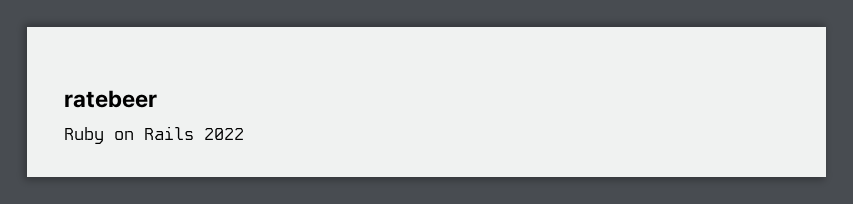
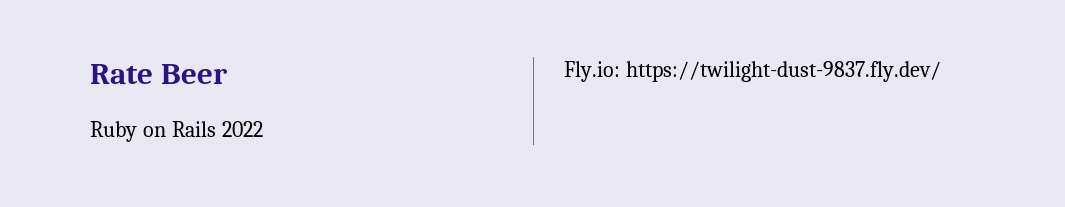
- ratebeer
+ Rate Beer
+ Fly.io: https://twilight-dust-9837.fly.dev/

